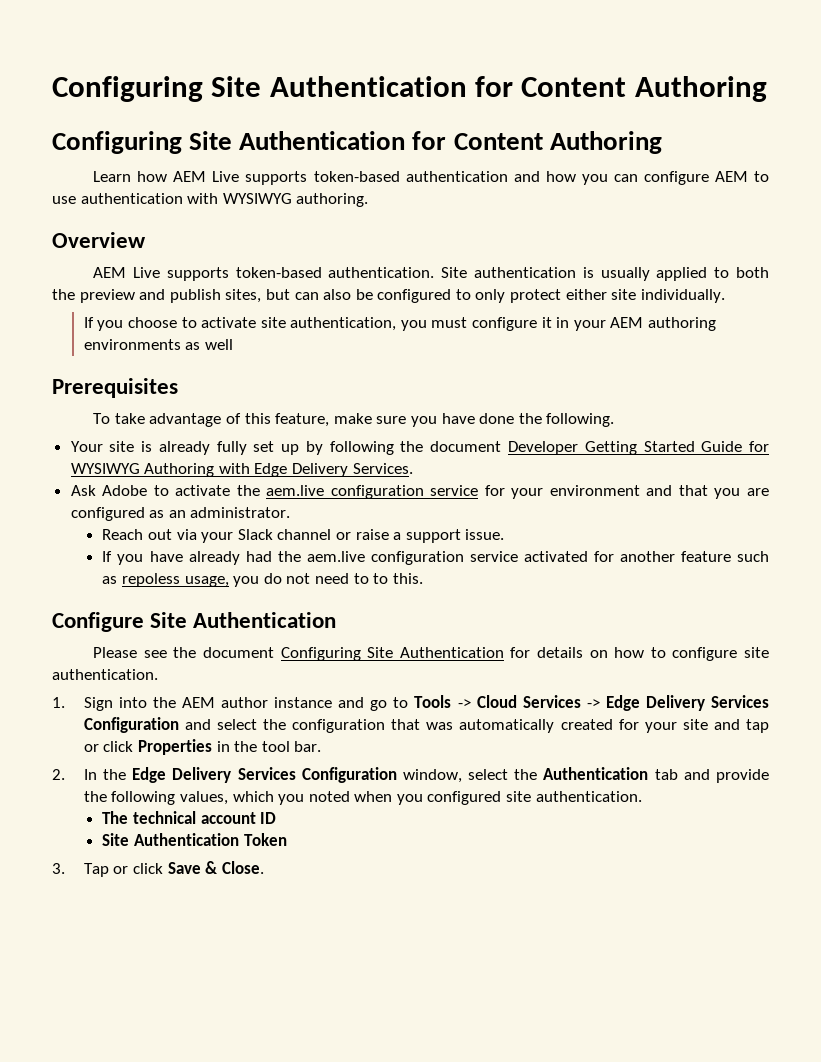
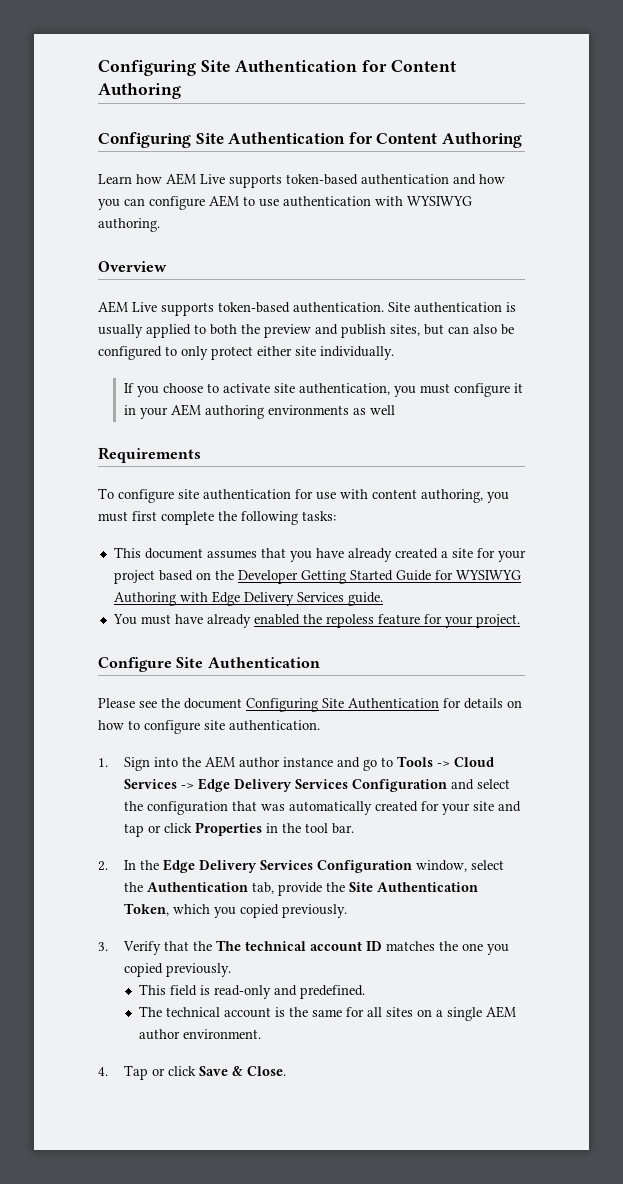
- Prerequisites
+ Requirements
- To take advantage of this feature, make sure you have done the following.
- Your site is already fully set up by following the document Developer Getting Started Guide for WYSIWYG Authoring with Edge Delivery Services.
- Ask Adobe to activate the aem.live configuration service for your environment and that you are configured as an administrator.
- Reach out via your Slack channel or raise a support issue.
- If you have already had the aem.live configuration service activated for another feature such as repoless usage, you do not need to to this.
+ To configure site authentication for use with content authoring, you must first complete the following tasks:
+ This document assumes that you have already created a site for your project based on the Developer Getting Started Guide for WYSIWYG Authoring with Edge Delivery Services guide.
+ You must have already enabled the repoless feature for your project.
- 2. In the Edge Delivery Services Configuration window, select the Authentication tab and provide the following values, which you noted when you configured site authentication.
- The technical account ID
- Site Authentication Token
- 3. Tap or click Save & Close.
+ 2. In the Edge Delivery Services Configuration window, select the Authentication tab, provide the Site Authentication Token, which you copied previously.
+ 3. Verify that the The technical account ID matches the one you copied previously.
+ This field is read-only and predefined.
+ The technical account is the same for all sites on a single AEM author environment.
+ 4. Tap or click Save & Close.

